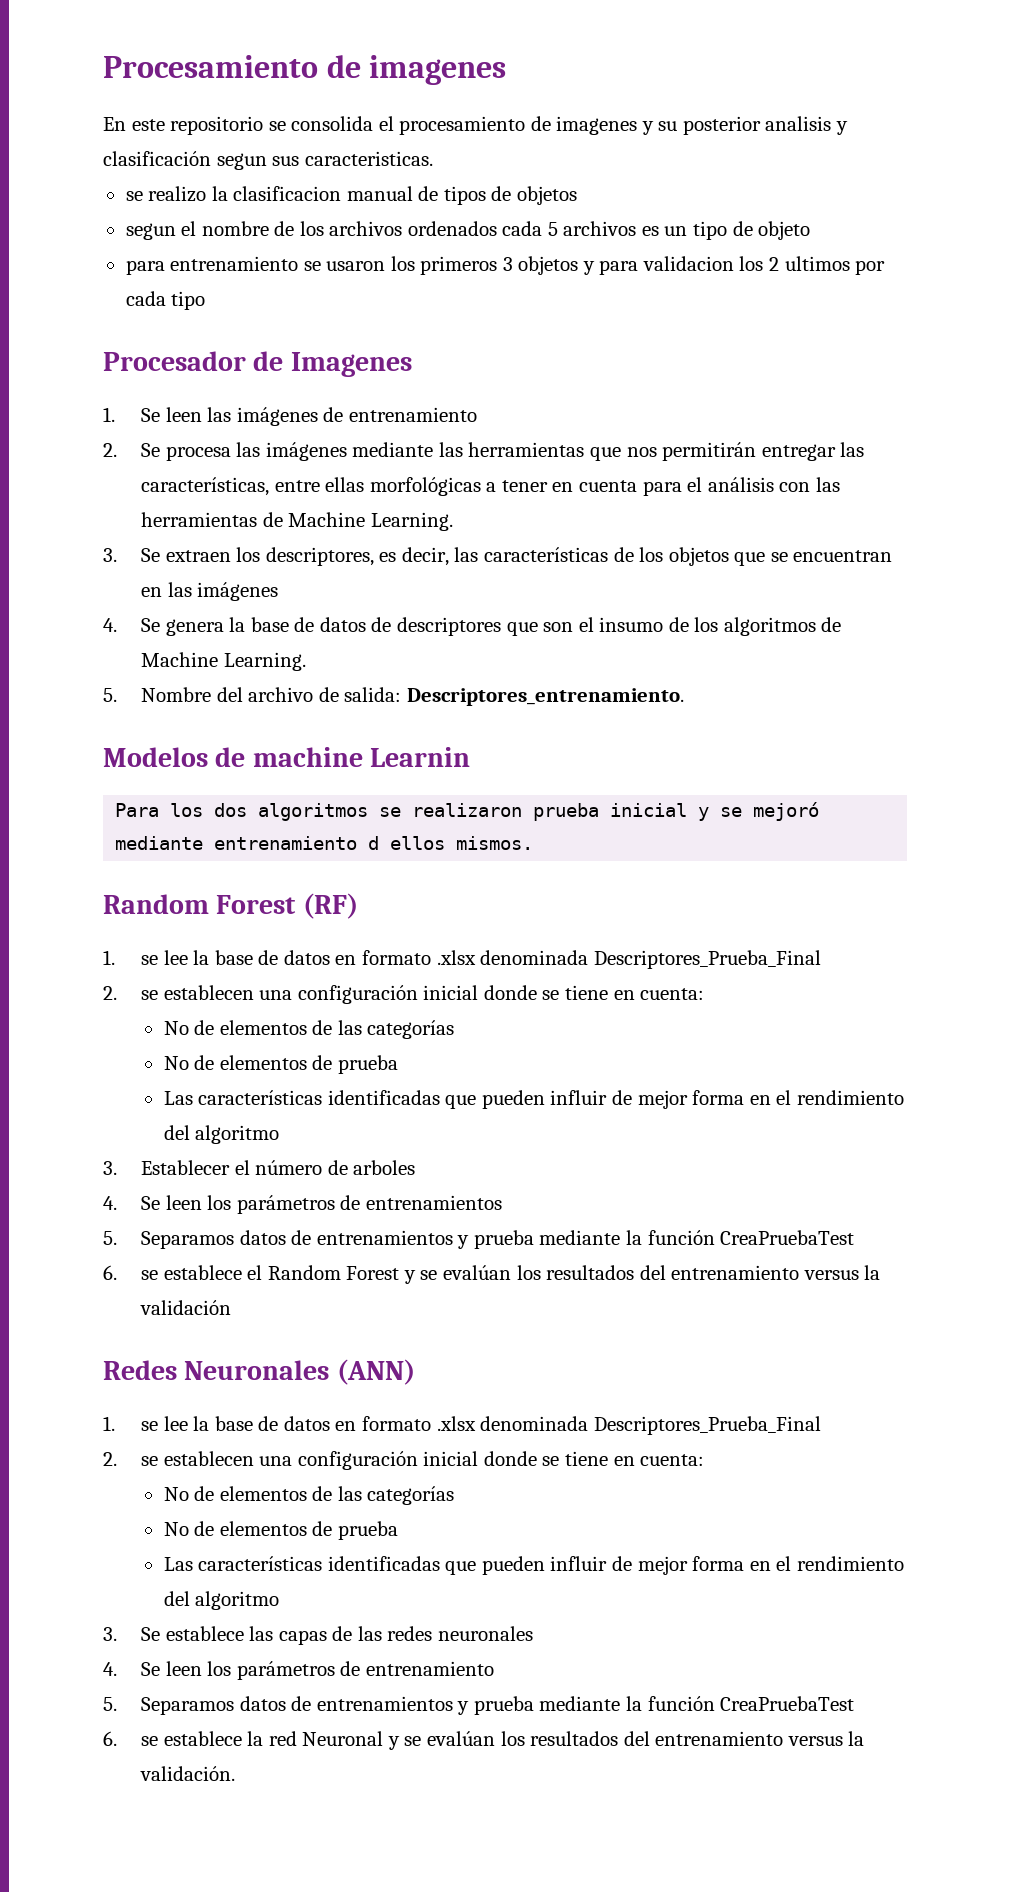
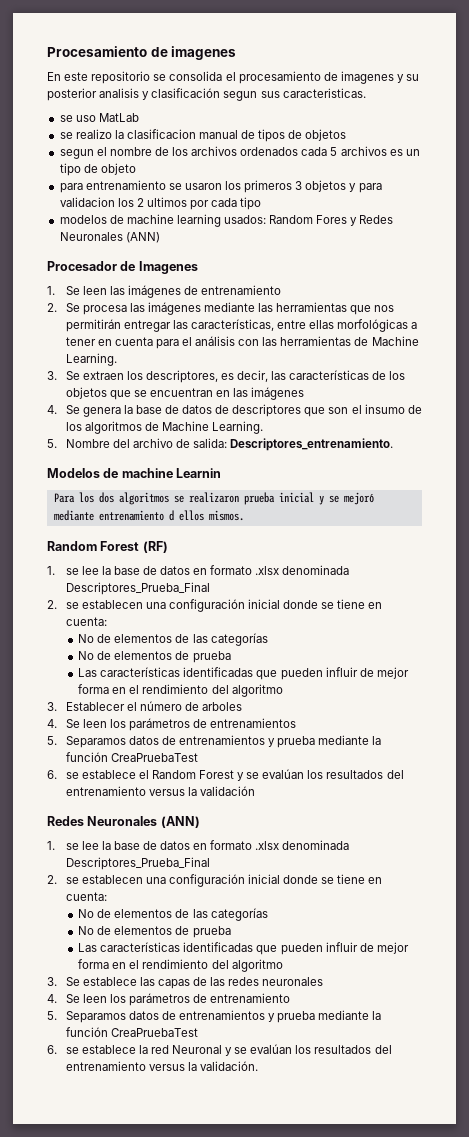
+ se uso MatLab
+ modelos de machine learning usados: Random Fores y Redes Neuronales (ANN)

